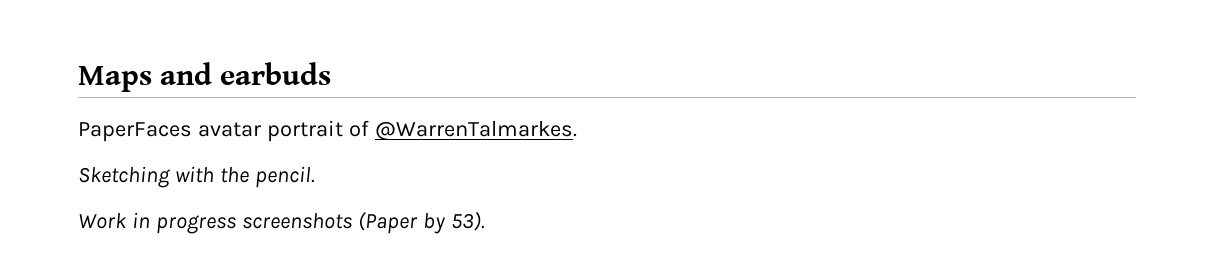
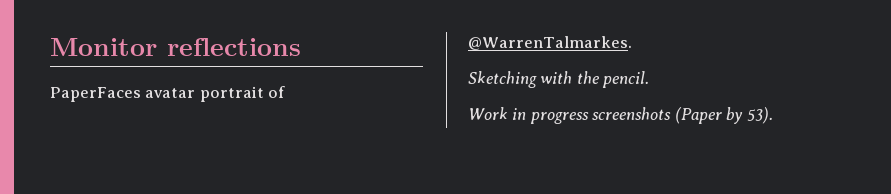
- Maps and earbuds
+ Monitor reflections

